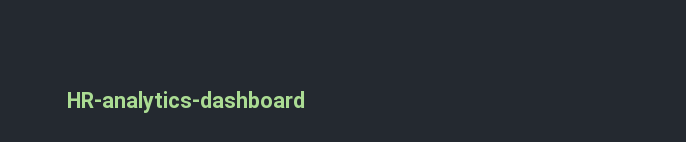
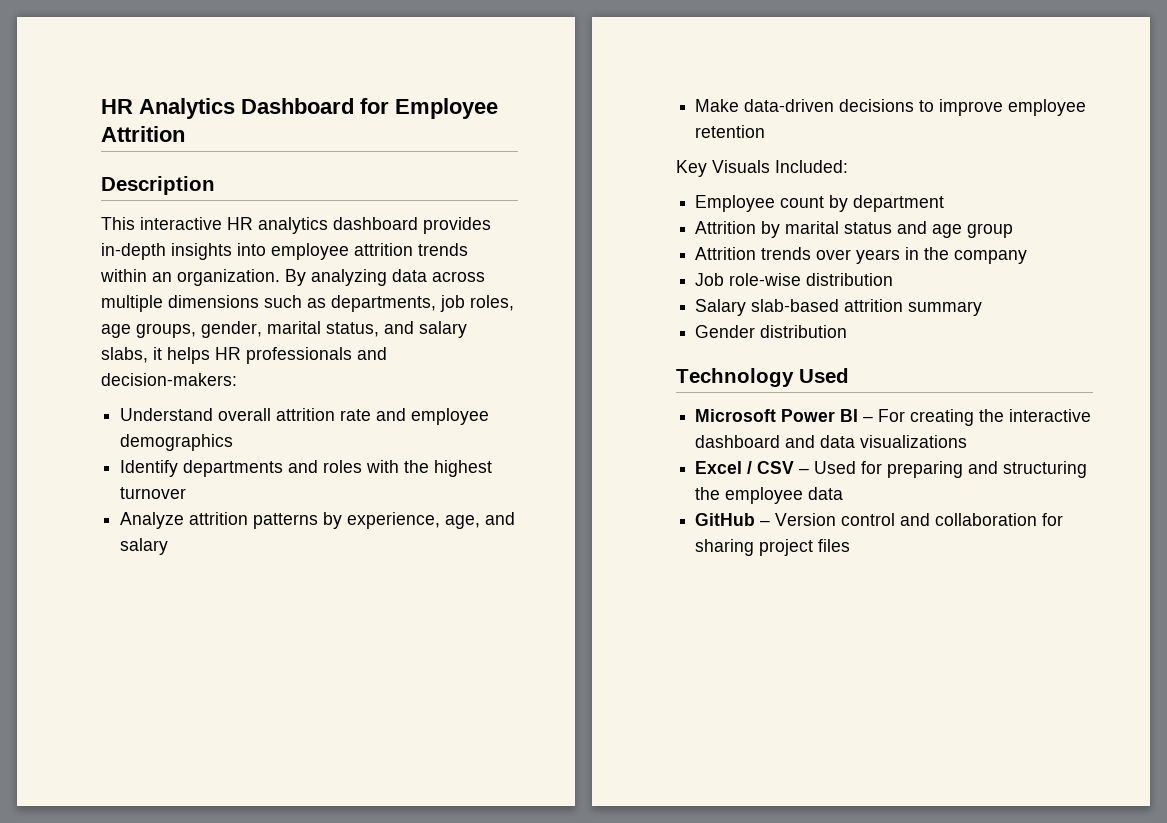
- HR-analytics-dashboard
+ HR Analytics Dashboard for Employee Attrition
+ Description
+ This interactive HR analytics dashboard provides in-depth insights into employee attrition trends within an organization. By analyzing data across multiple dimensions such as departments, job roles, age groups, gender, marital status, and salary slabs, it helps HR professionals and decision-makers:
+ Understand overall attrition rate and employee demographics
+ Identify departments and roles with the highest turnover
+ Analyze attrition patterns by experience, age, and salary
+ Make data-driven decisions to improve employee retention
+ Key Visuals Included:
+ Employee count by department
+ Attrition by marital status and age group
+ Attrition trends over years in the company
+ Job role-wise distribution
+ Salary slab-based attrition summary
+ Gender distribution
+ Technology Used
+ Microsoft Power BI – For creating the interactive dashboard and data visualizations
+ Excel / CSV – Used for preparing and structuring the employee data
+ GitHub – Version control and collaboration for sharing project files

